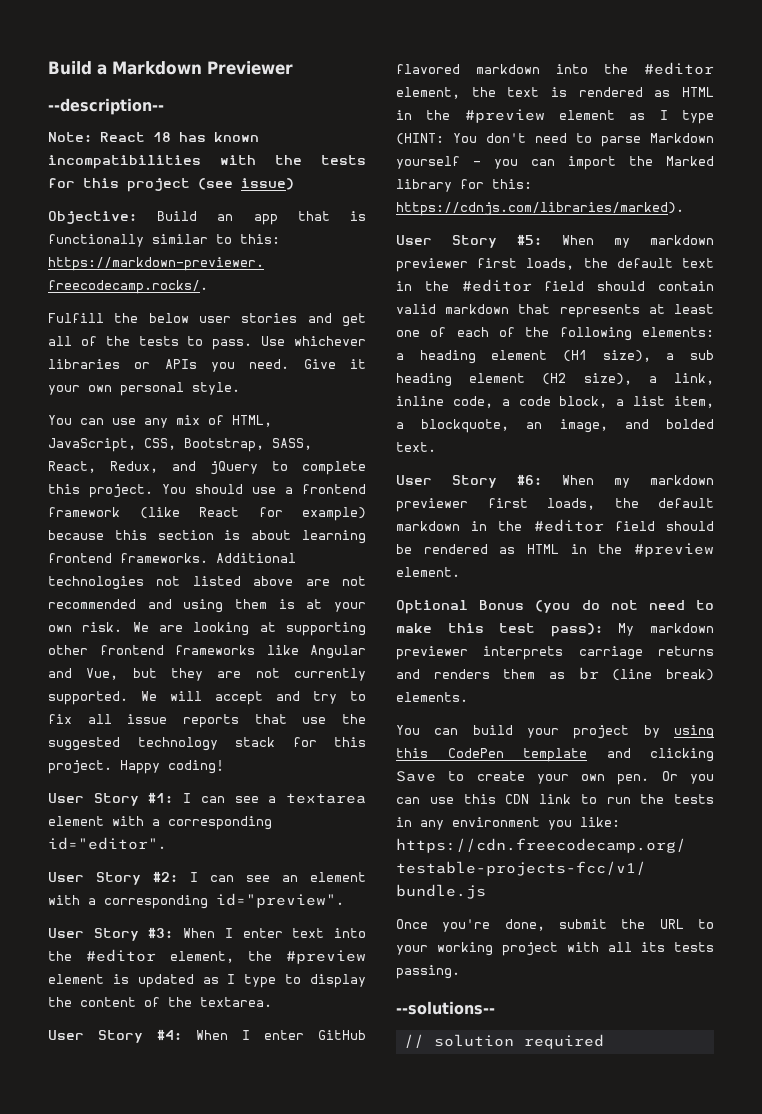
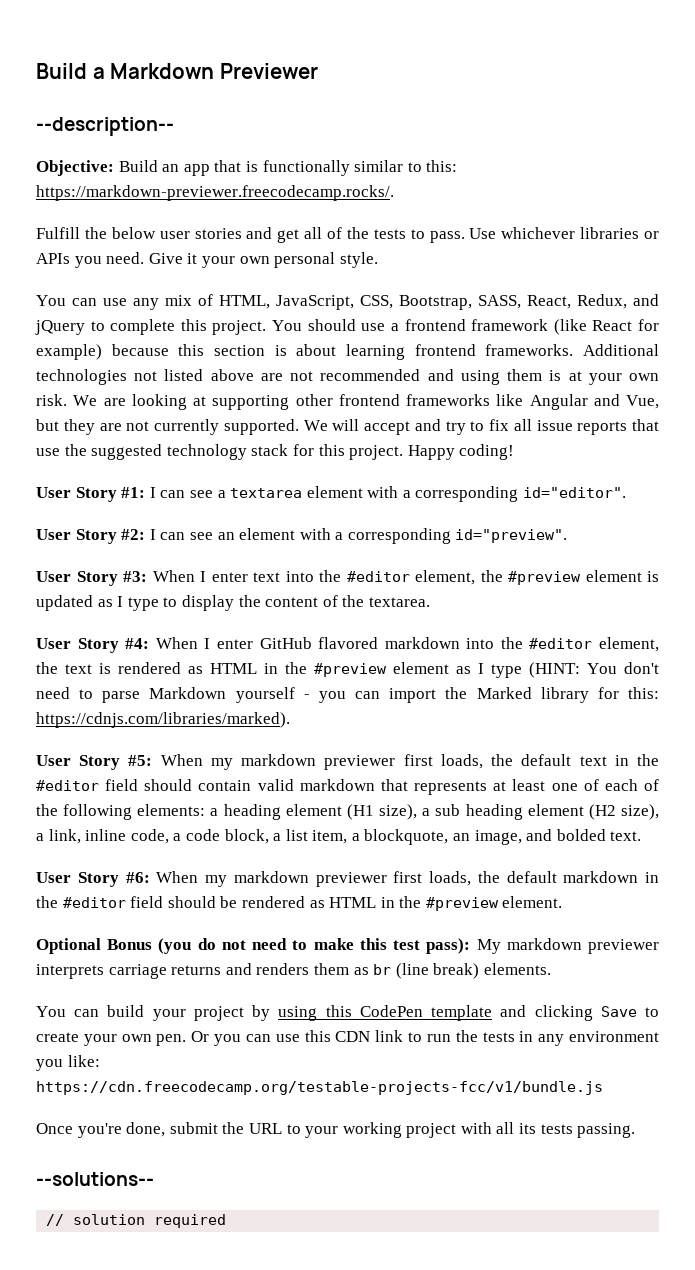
- Note: React 18 has known incompatibilities with the tests for this project (see issue)

